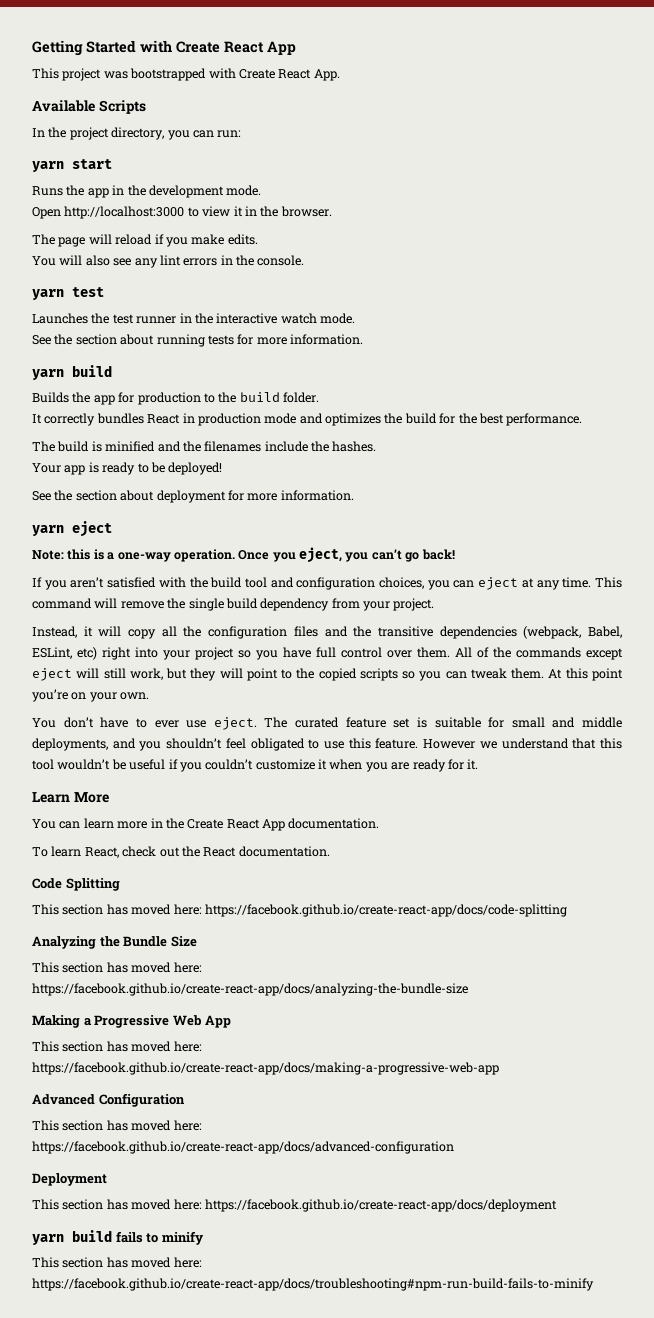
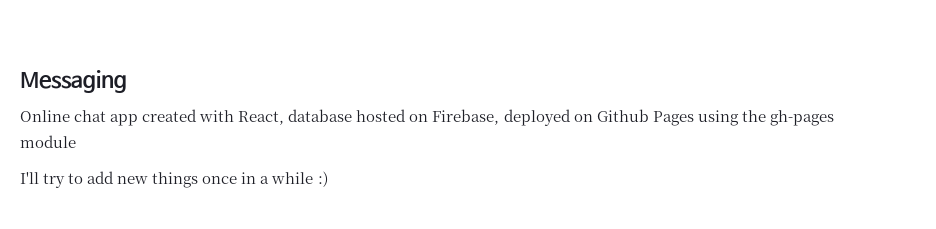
- Getting Started with Create React App
- This project was bootstrapped with Create React App.
- Available Scripts
- In the project directory, you can run:
- yarn start
- Runs the app in the development mode.
- Open http://localhost:3000 to view it in the browser.
- The page will reload if you make edits.
- You will also see any lint errors in the console.
- yarn test
- Launches the test runner in the interactive watch mode.
- See the section about running tests for more information.
- yarn build
- Builds the app for production to the build folder.
- It correctly bundles React in production mode and optimizes the build for the best performance.
- The build is minified and the filenames include the hashes.
- Your app is ready to be deployed!
- See the section about deployment for more information.
- yarn eject
- Note: this is a one-way operation. Once you eject, you can’t go back!
- If you aren’t satisfied with the build tool and configuration choices, you can eject at any time. This command will remove the single build dependency from your project.
- Instead, it will copy all the configuration files and the transitive dependencies (webpack, Babel, ESLint, etc) right into your project so you have full control over them. All of the commands except eject will still work, but they will point to the copied scripts so you can tweak them. At this point you’re on your own.
- You don’t have to ever use eject. The curated feature set is suitable for small and middle deployments, and you shouldn’t feel obligated to use this feature. However we understand that this tool wouldn’t be useful if you couldn’t customize it when you are ready for it.
- Learn More
- You can learn more in the Create React App documentation.
- To learn React, check out the React documentation.
- Code Splitting
- This section has moved here: https://facebook.github.io/create-react-app/docs/code-splitting
- Analyzing the Bundle Size
- This section has moved here: https://facebook.github.io/create-react-app/docs/analyzing-the-bundle-size
- Making a Progressive Web App
- This section has moved here: https://facebook.github.io/create-react-app/docs/making-a-progressive-web-app
- Advanced Configuration
- This section has moved here: https://facebook.github.io/create-react-app/docs/advanced-configuration
- Deployment
- This section has moved here: https://facebook.github.io/create-react-app/docs/deployment
- yarn build fails to minify
- This section has moved here: https://facebook.github.io/create-react-app/docs/troubleshooting#npm-run-build-fails-to-minify
+ Messaging
+ Online chat app created with React, database hosted on Firebase, deployed on Github Pages using the gh-pages module
+ I'll try to add new things once in a while :)

